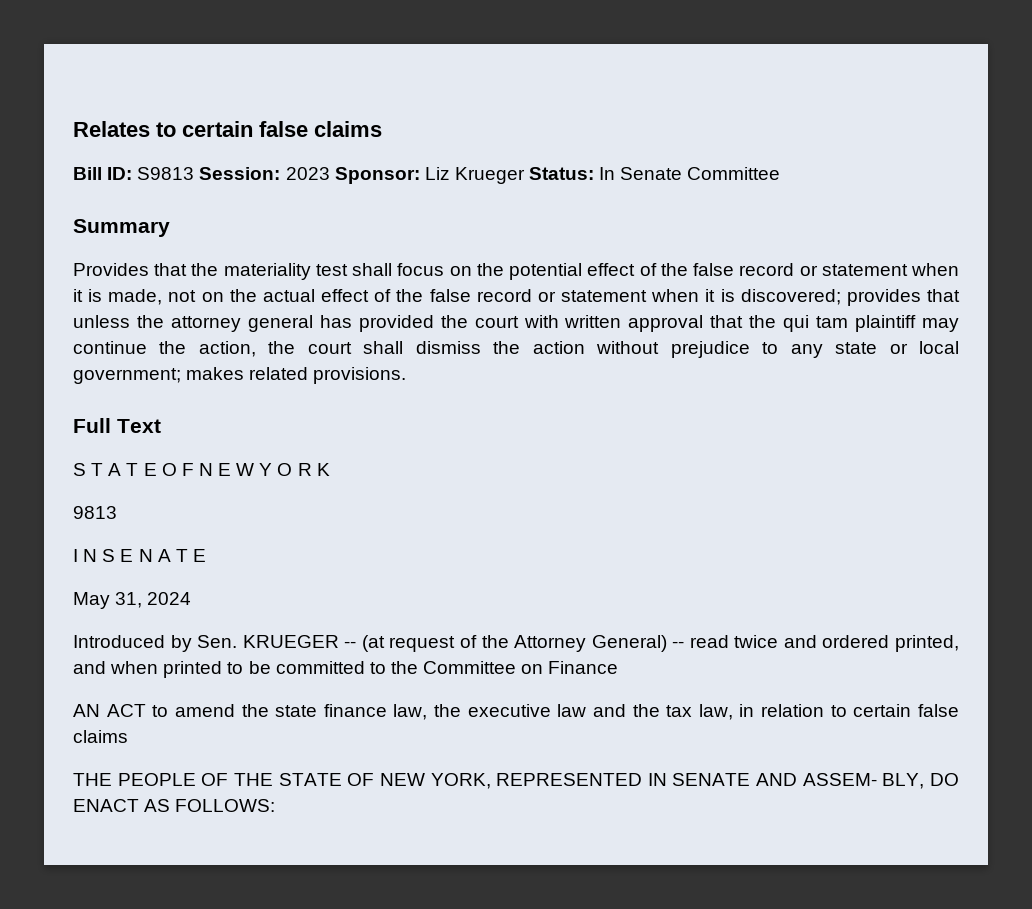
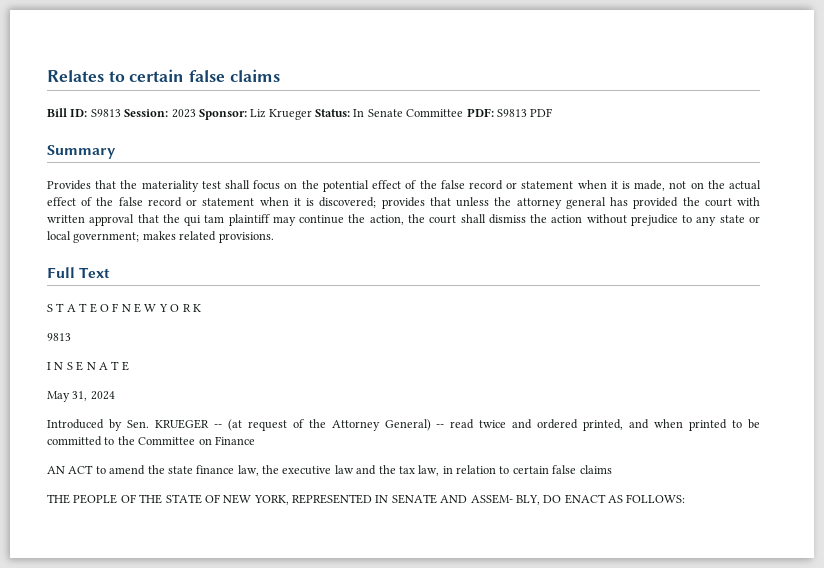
- Bill ID: S9813 Session: 2023 Sponsor: Liz Krueger Status: In Senate Committee
+ Bill ID: S9813 Session: 2023 Sponsor: Liz Krueger Status: In Senate Committee PDF: S9813 PDF

